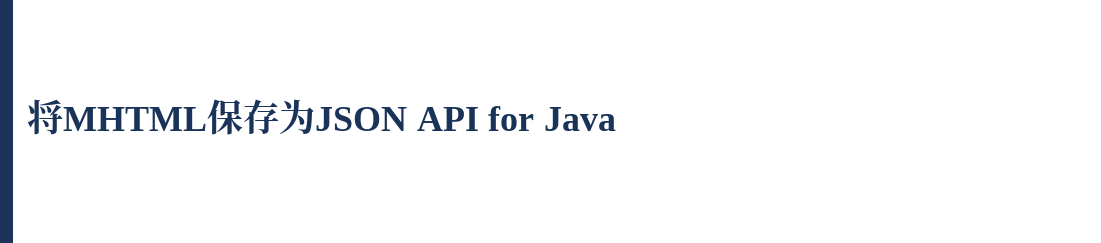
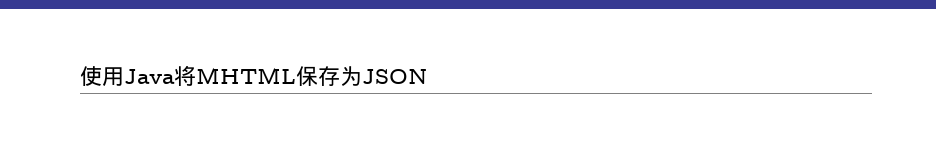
- 将MHTML保存为JSON API for Java
+ 使用Java将MHTML保存为JSON

